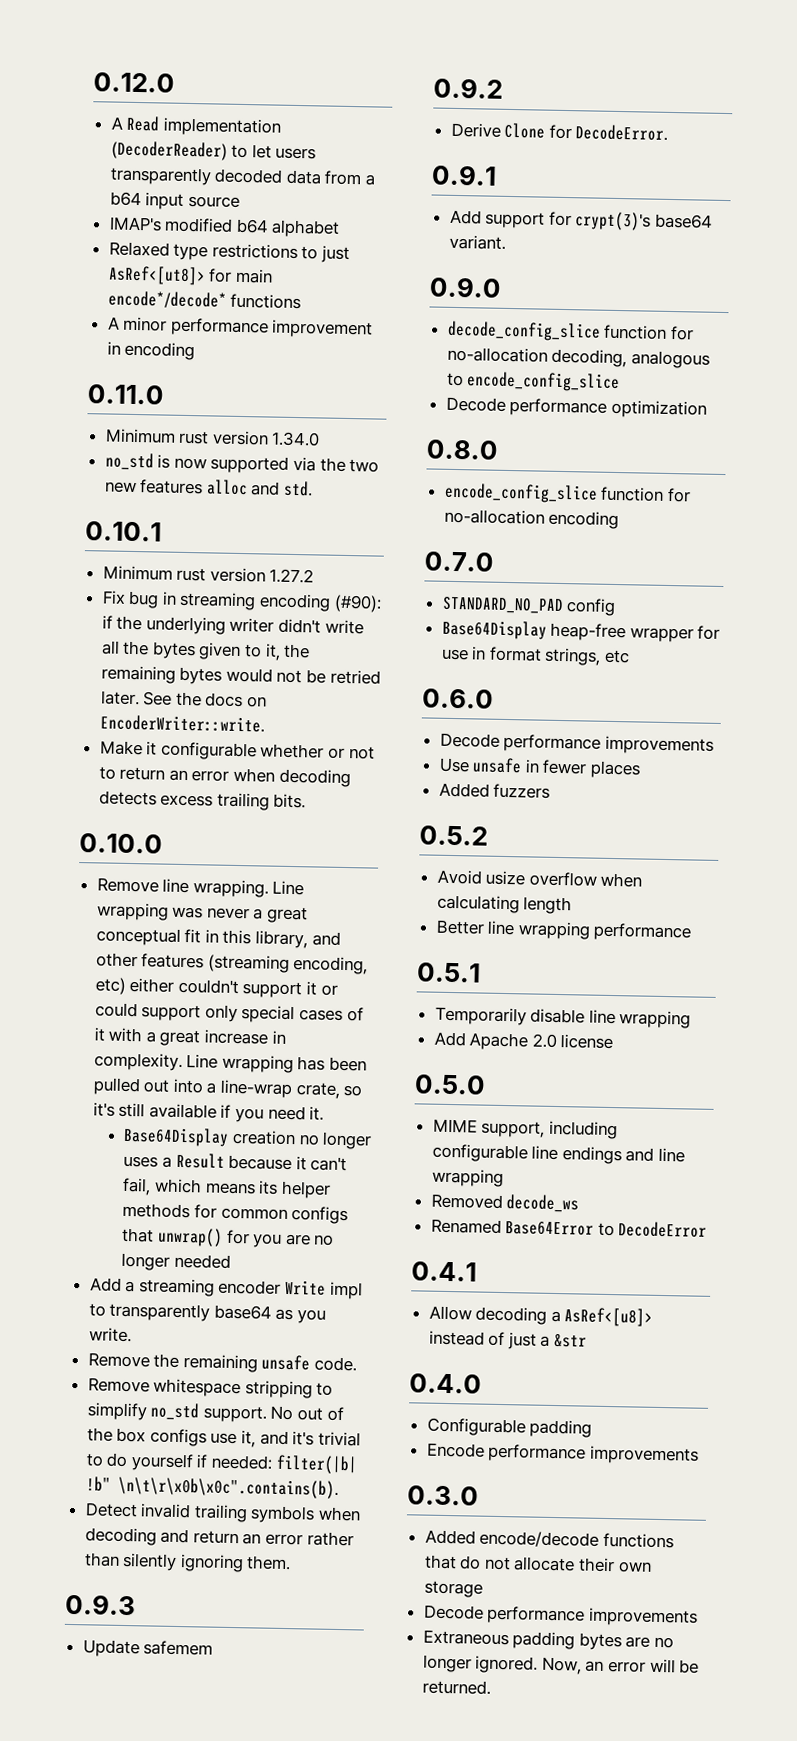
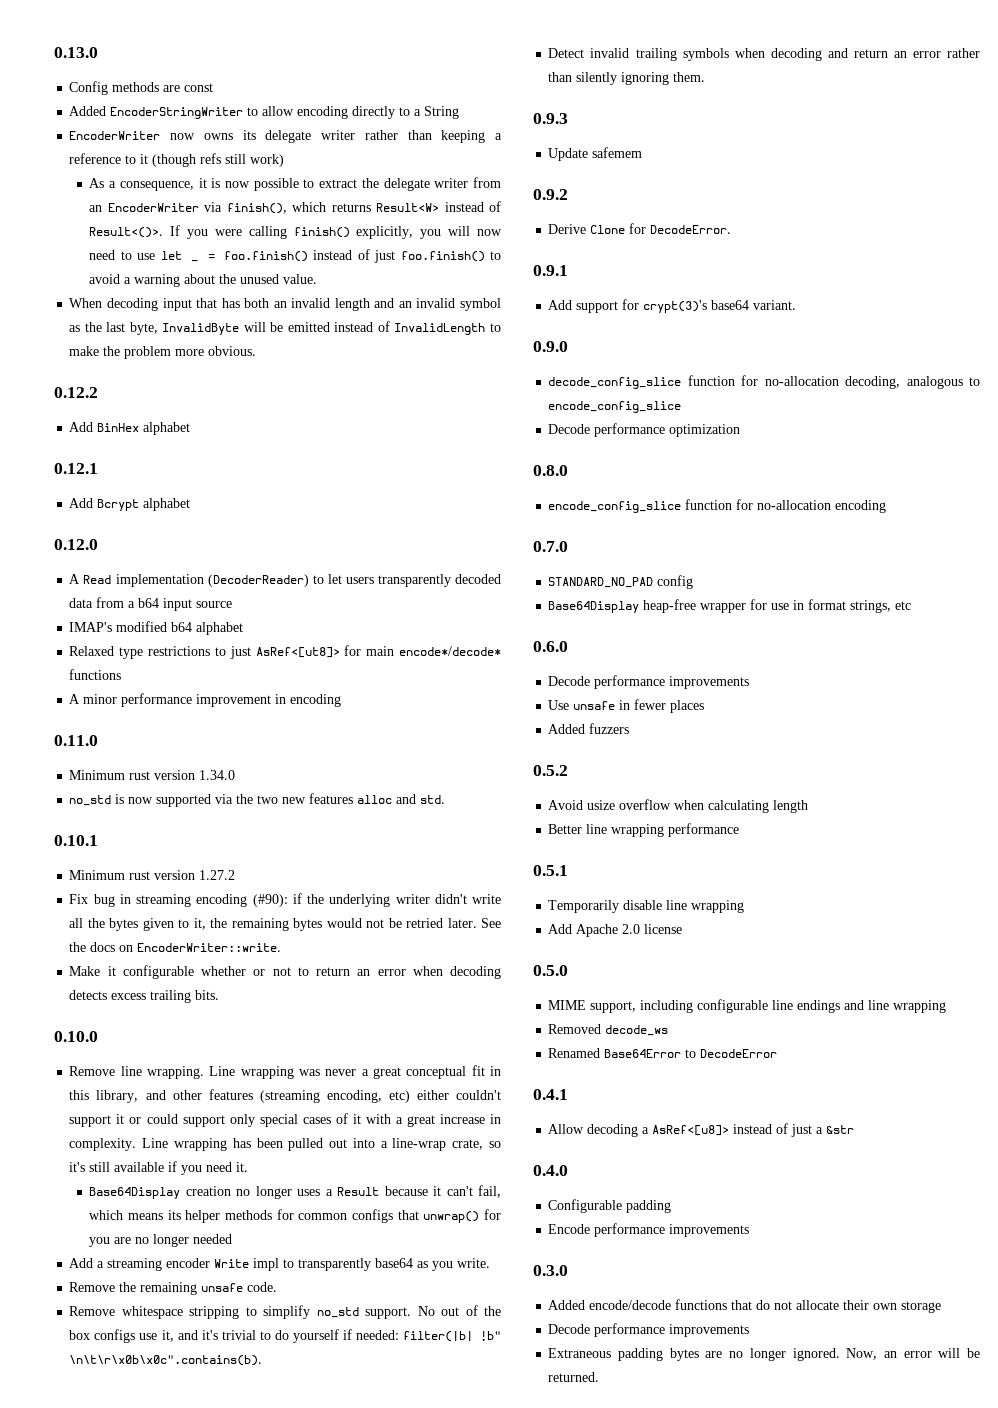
+ 0.13.0
+ Config methods are const
+ Added EncoderStringWriter to allow encoding directly to a String
+ EncoderWriter now owns its delegate writer rather than keeping a reference to it (though refs still work)
+ As a consequence, it is now possible to extract the delegate writer from an EncoderWriter via finish(), which returns Result<W> instead of Result<()>. If you were calling finish() explicitly, you will now need to use let _ = foo.finish() instead of just foo.finish() to avoid a warning about the unused value.
+ When decoding input that has both an invalid length and an invalid symbol as the last byte, InvalidByte will be emitted instead of InvalidLength to make the problem more obvious.
+ 0.12.2
+ Add BinHex alphabet
+ 0.12.1
+ Add Bcrypt alphabet

